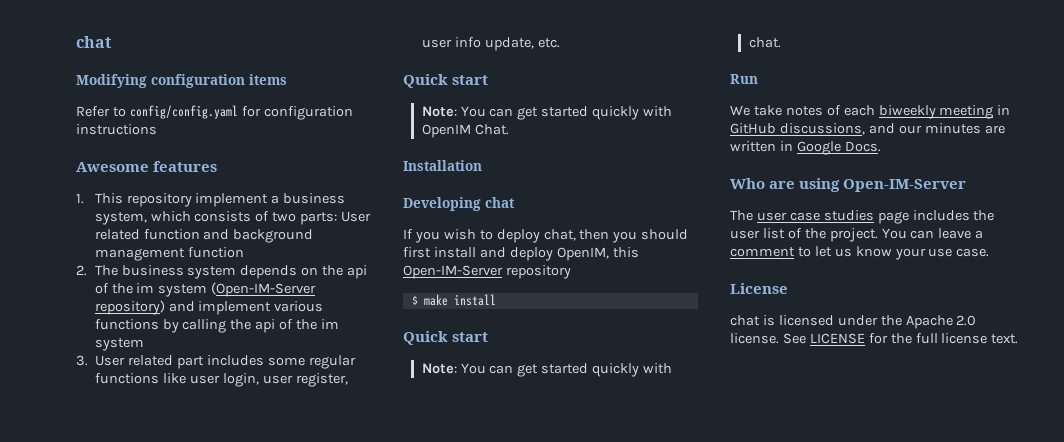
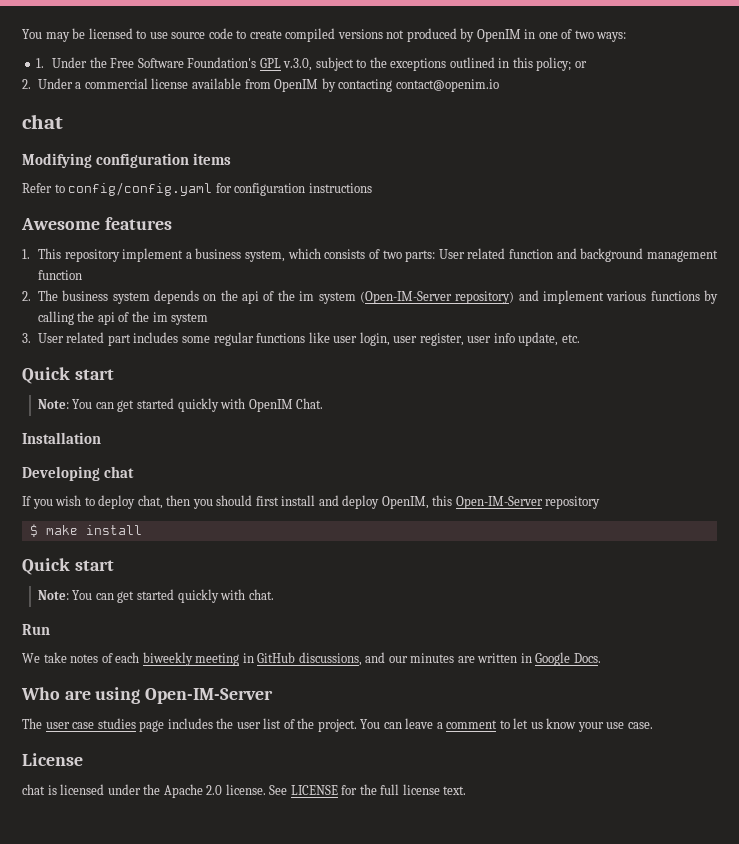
+ You may be licensed to use source code to create compiled versions not produced by OpenIM in one of two ways:
+ 1. Under the Free Software Foundation's GPL v.3.0, subject to the exceptions outlined in this policy; or
+ 2. Under a commercial license available from OpenIM by contacting contact@openim.io

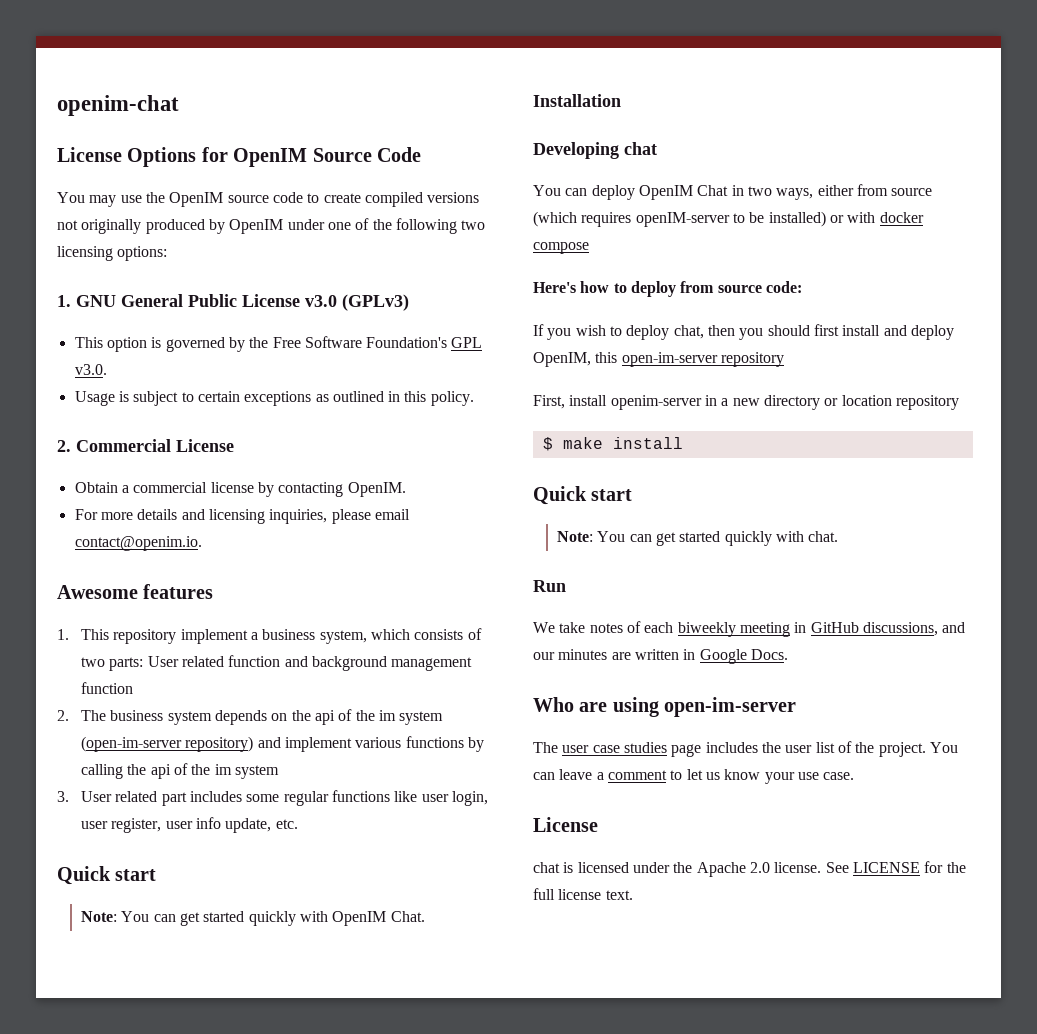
- You may be licensed to use source code to create compiled versions not produced by OpenIM in one of two ways:
- 1. Under the Free Software Foundation's GPL v.3.0, subject to the exceptions outlined in this policy; or
- 2. Under a commercial license available from OpenIM by contacting contact@openim.io
- chat
- Modifying configuration items
- Refer to config/config.yaml for configuration instructions
+ openim-chat
+ License Options for OpenIM Source Code
+ You may use the OpenIM source code to create compiled versions not originally produced by OpenIM under one of the following two licensing options:
+ 1. GNU General Public License v3.0 (GPLv3)
+ This option is governed by the Free Software Foundation's GPL v3.0.
+ Usage is subject to certain exceptions as outlined in this policy.
+ 2. Commercial License
+ Obtain a commercial license by contacting OpenIM.
+ For more details and licensing inquiries, please email contact@openim.io.
- 2. The business system depends on the api of the im system (Open-IM-Server repository) and implement various functions by calling the api of the im system
+ 2. The business system depends on the api of the im system (open-im-server repository) and implement various functions by calling the api of the im system
+ You can deploy OpenIM Chat in two ways, either from source (which requires openIM-server to be installed) or with docker compose
+ Here's how to deploy from source code:
- If you wish to deploy chat, then you should first install and deploy OpenIM, this Open-IM-Server repository
+ If you wish to deploy chat, then you should first install and deploy OpenIM, this open-im-server repository
+ First, install openim-server in a new directory or location repository
- Who are using Open-IM-Server
+ Who are using open-im-server

